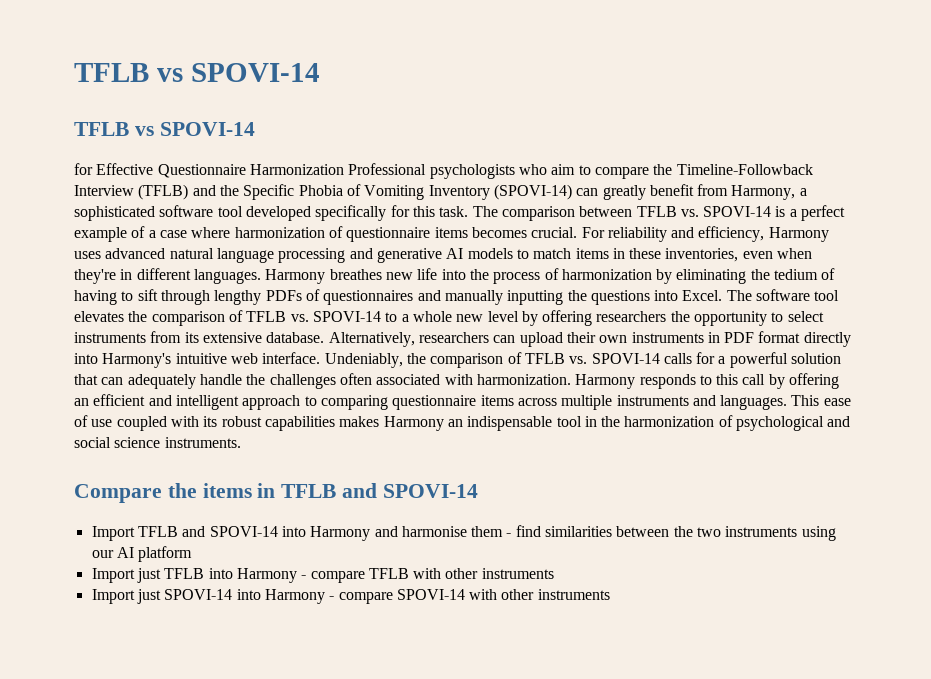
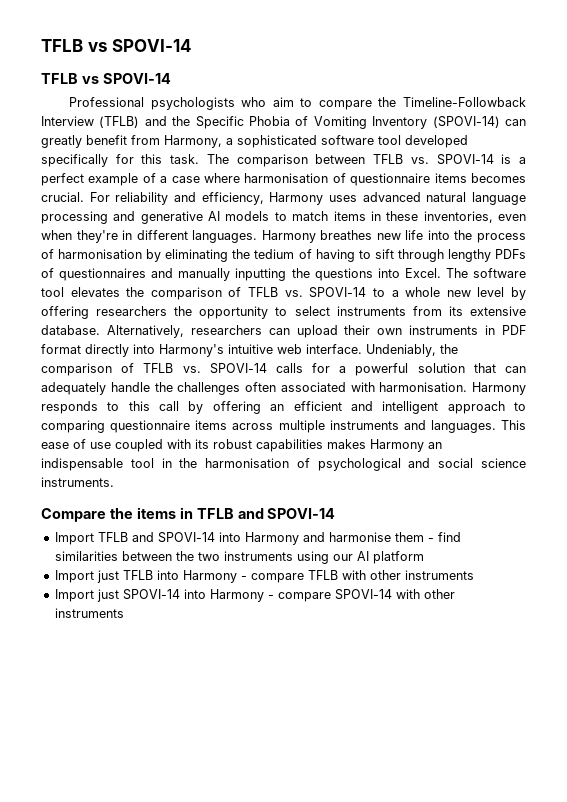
- for Effective Questionnaire Harmonization Professional psychologists who aim to compare the Timeline-Followback Interview (TFLB) and the Specific Phobia of Vomiting Inventory (SPOVI-14) can greatly benefit from Harmony, a sophisticated software tool developed specifically for this task.
+ Professional psychologists who aim to compare the Timeline-Followback Interview (TFLB) and the Specific Phobia of Vomiting Inventory (SPOVI-14) can greatly benefit from Harmony, a sophisticated software tool developed specifically for this task.
- The comparison between TFLB vs. SPOVI-14 is a perfect example of a case where harmonization of questionnaire items becomes crucial.
+ The comparison between TFLB vs. SPOVI-14 is a perfect example of a case where harmonisation of questionnaire items becomes crucial.
- Harmony breathes new life into the process of harmonization by eliminating the tedium of having to sift through lengthy PDFs of questionnaires and manually inputting the questions into Excel.
+ Harmony breathes new life into the process of harmonisation by eliminating the tedium of having to sift through lengthy PDFs of questionnaires and manually inputting the questions into Excel.
- Undeniably, the comparison of TFLB vs. SPOVI-14 calls for a powerful solution that can adequately handle the challenges often associated with harmonization.
+ Undeniably, the comparison of TFLB vs. SPOVI-14 calls for a powerful solution that can adequately handle the challenges often associated with harmonisation.
- This ease of use coupled with its robust capabilities makes Harmony an indispensable tool in the harmonization of psychological and social science instruments.
+ This ease of use coupled with its robust capabilities makes Harmony an indispensable tool in the harmonisation of psychological and social science instruments.

